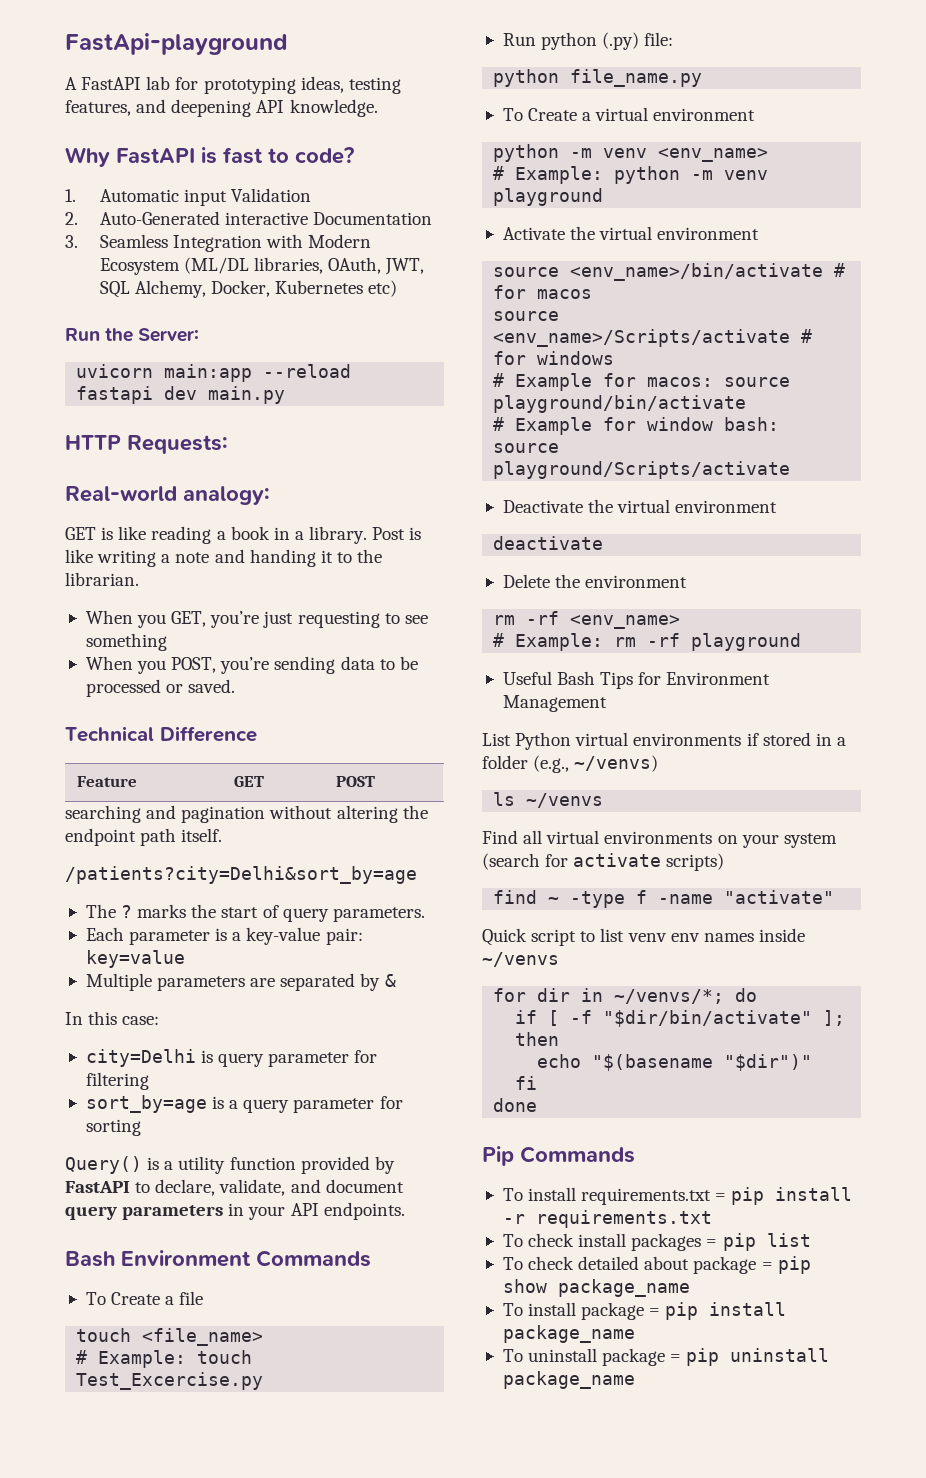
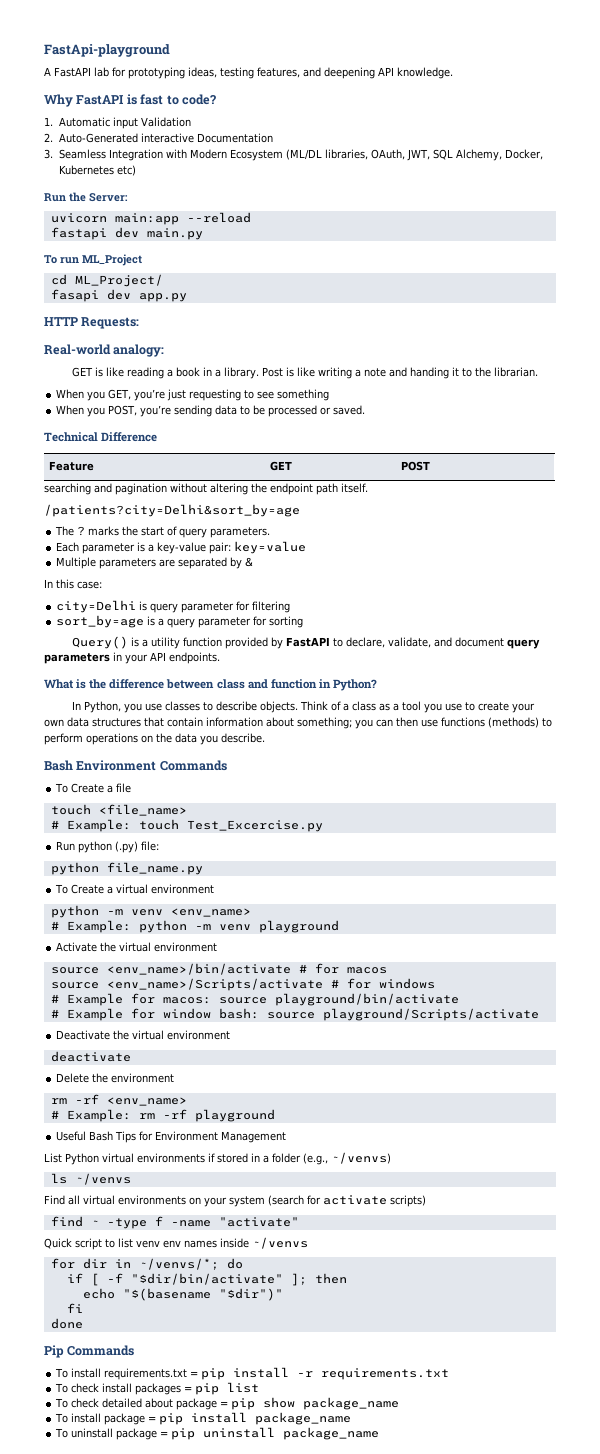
+ To run ML_Project
+ cd ML_Project/
+ fasapi dev app.py
+ What is the difference between class and function in Python?
+ In Python, you use classes to describe objects. Think of a class as a tool you use to create your own data structures that contain information about something; you can then use functions (methods) to perform operations on the data you describe.

